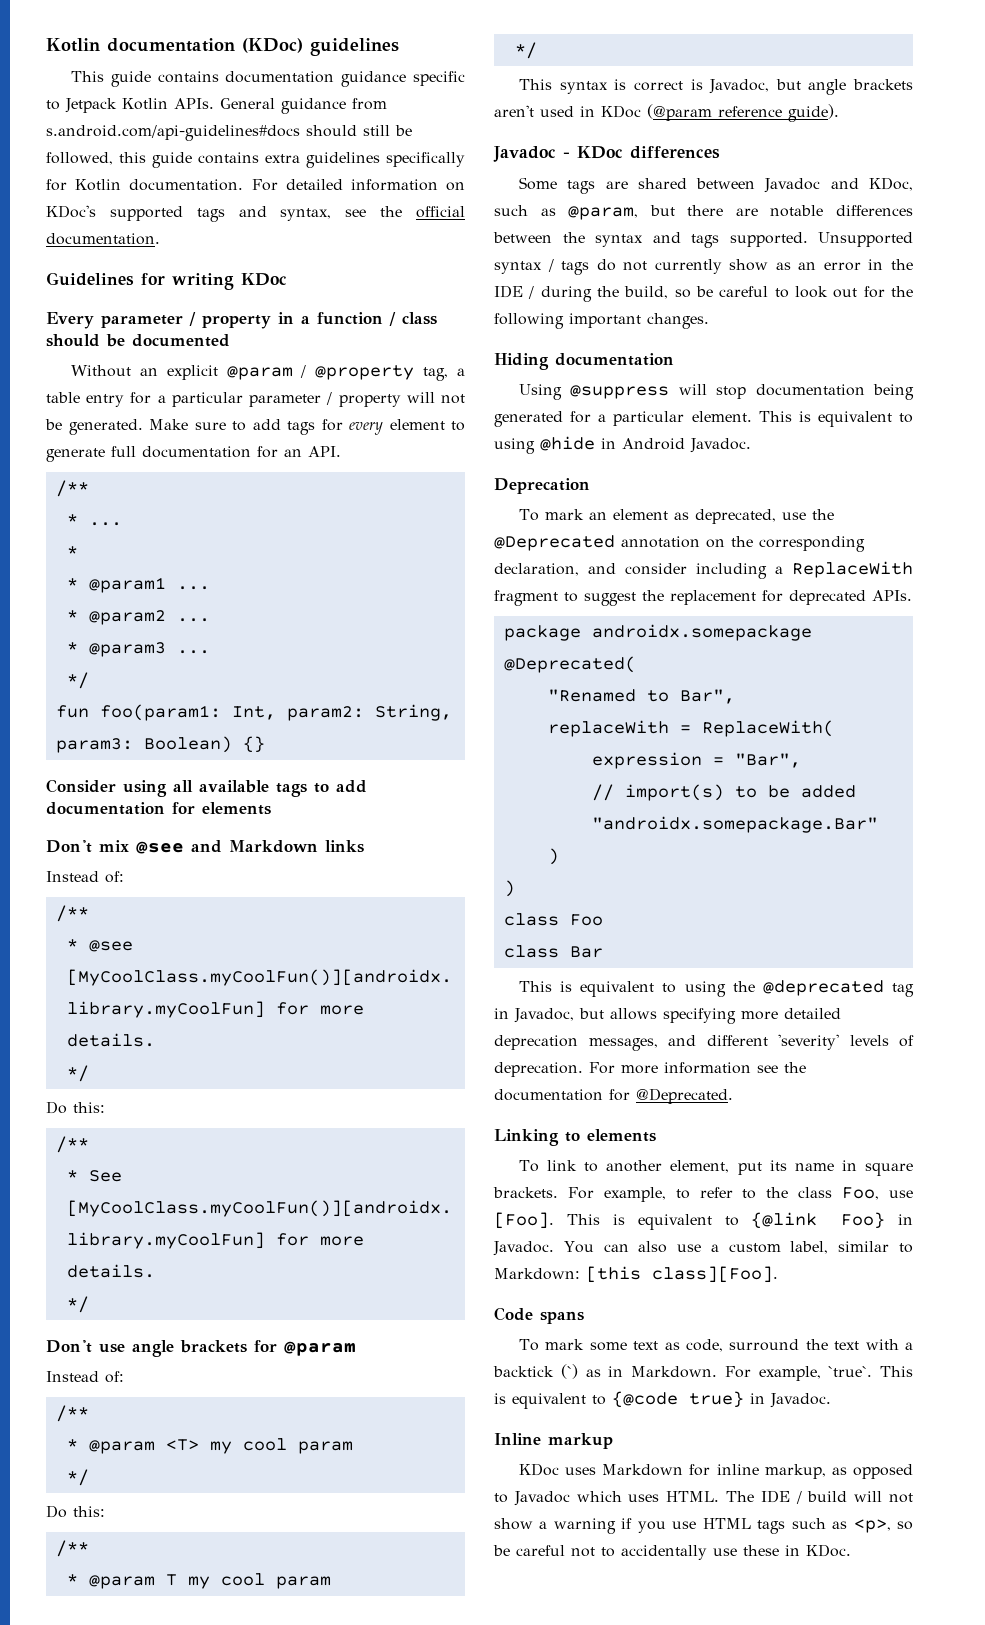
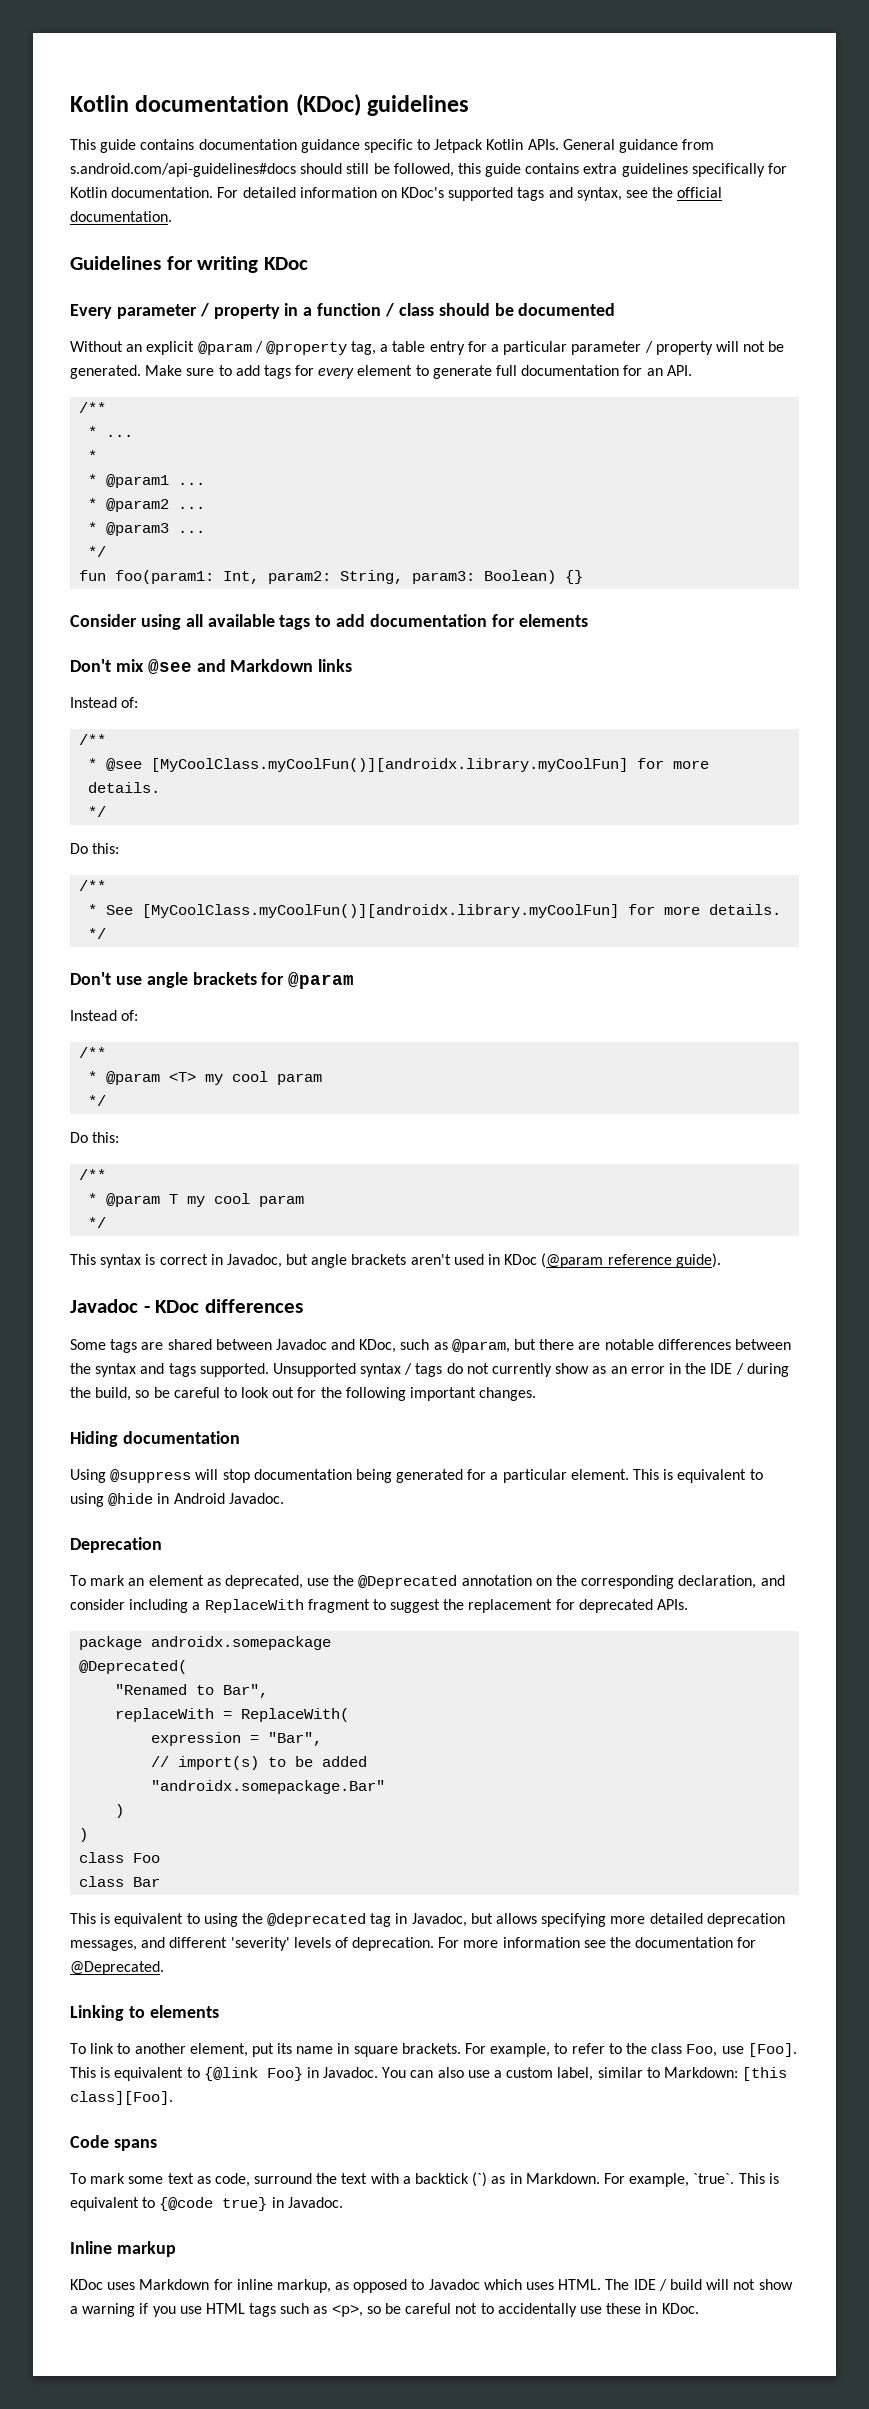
- This syntax is correct is Javadoc, but angle brackets aren't used in KDoc (@param reference guide).
+ This syntax is correct in Javadoc, but angle brackets aren't used in KDoc (@param reference guide).

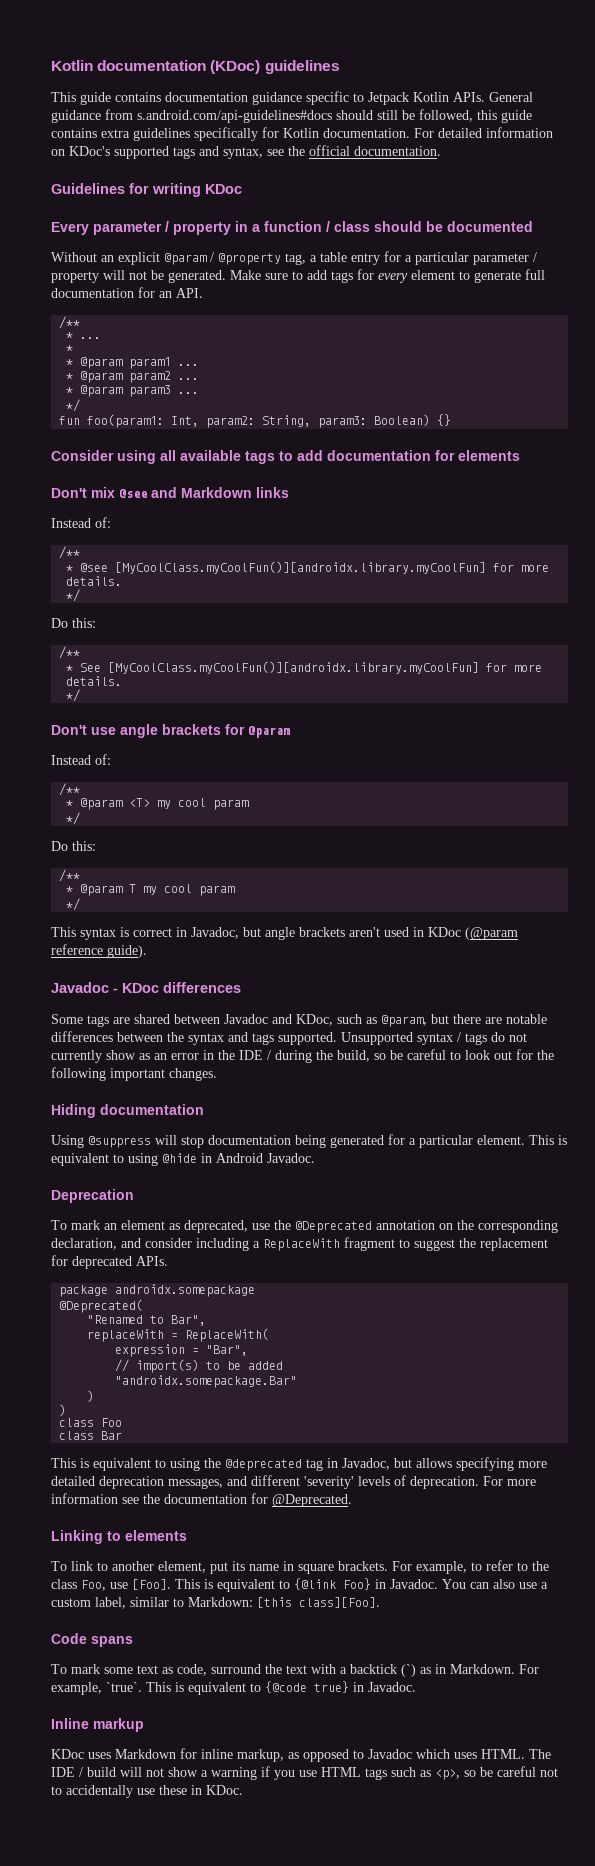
- * @param1 ...
- * @param2 ...
- * @param3 ...
+ * @param param1 ...
+ * @param param2 ...
+ * @param param3 ...

